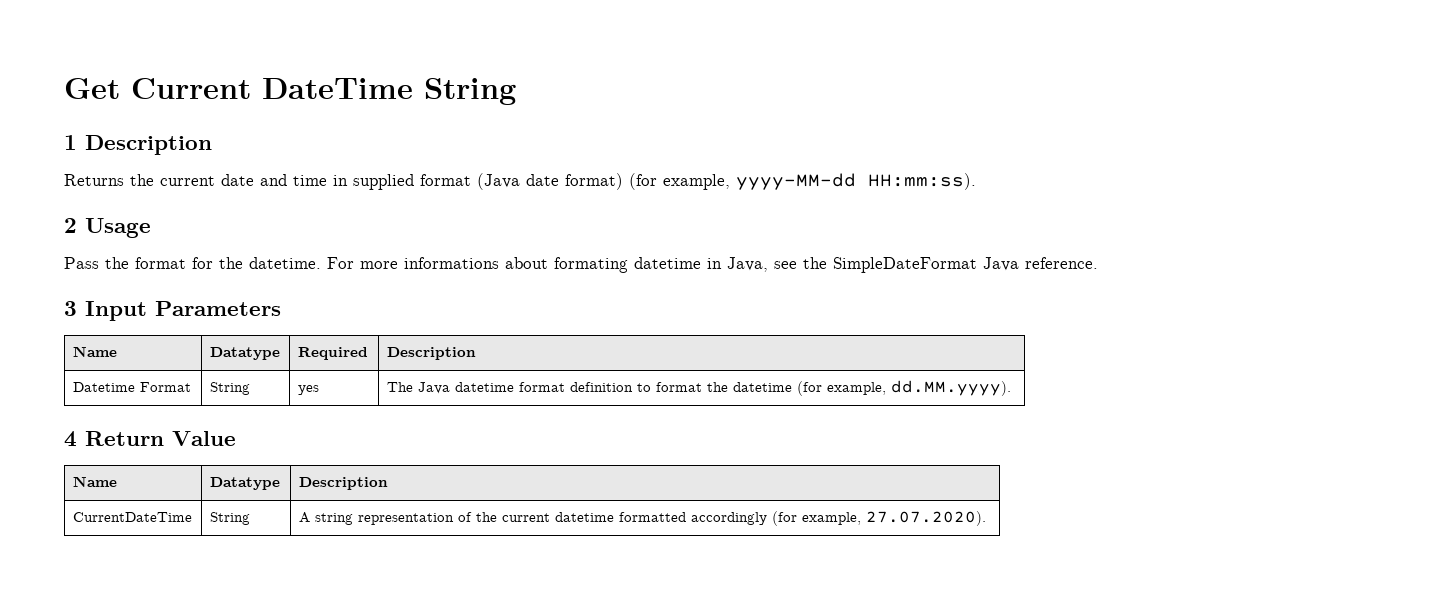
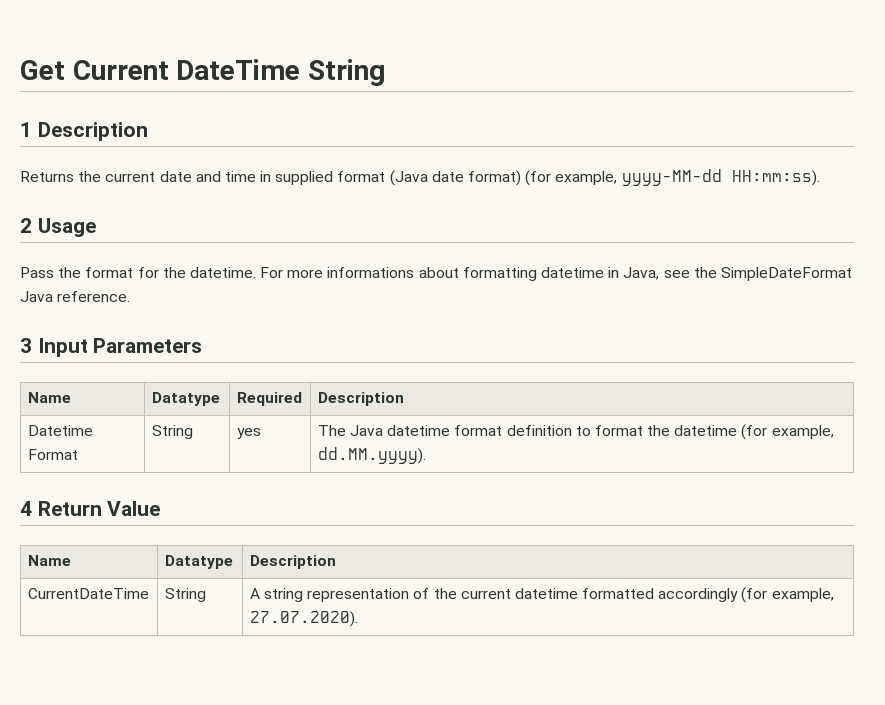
- For more informations about formating datetime in Java, see the SimpleDateFormat Java reference.
+ For more informations about formatting datetime in Java, see the SimpleDateFormat Java reference.

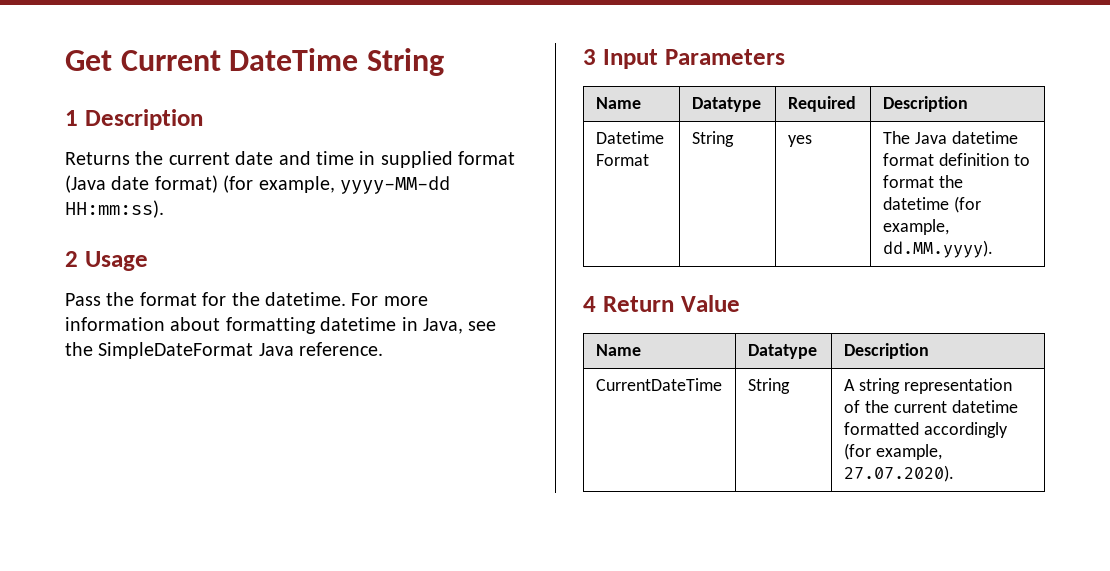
- For more informations about formatting datetime in Java, see the SimpleDateFormat Java reference.
+ For more information about formatting datetime in Java, see the SimpleDateFormat Java reference.

